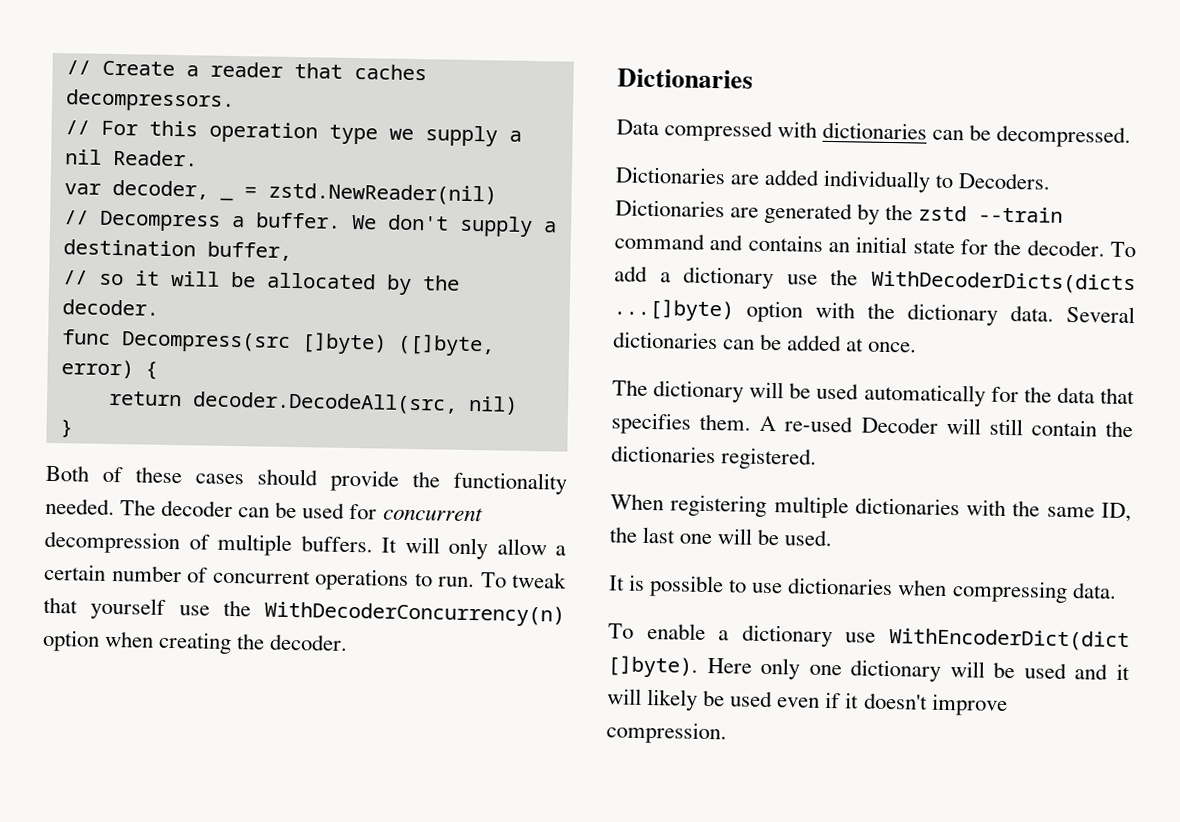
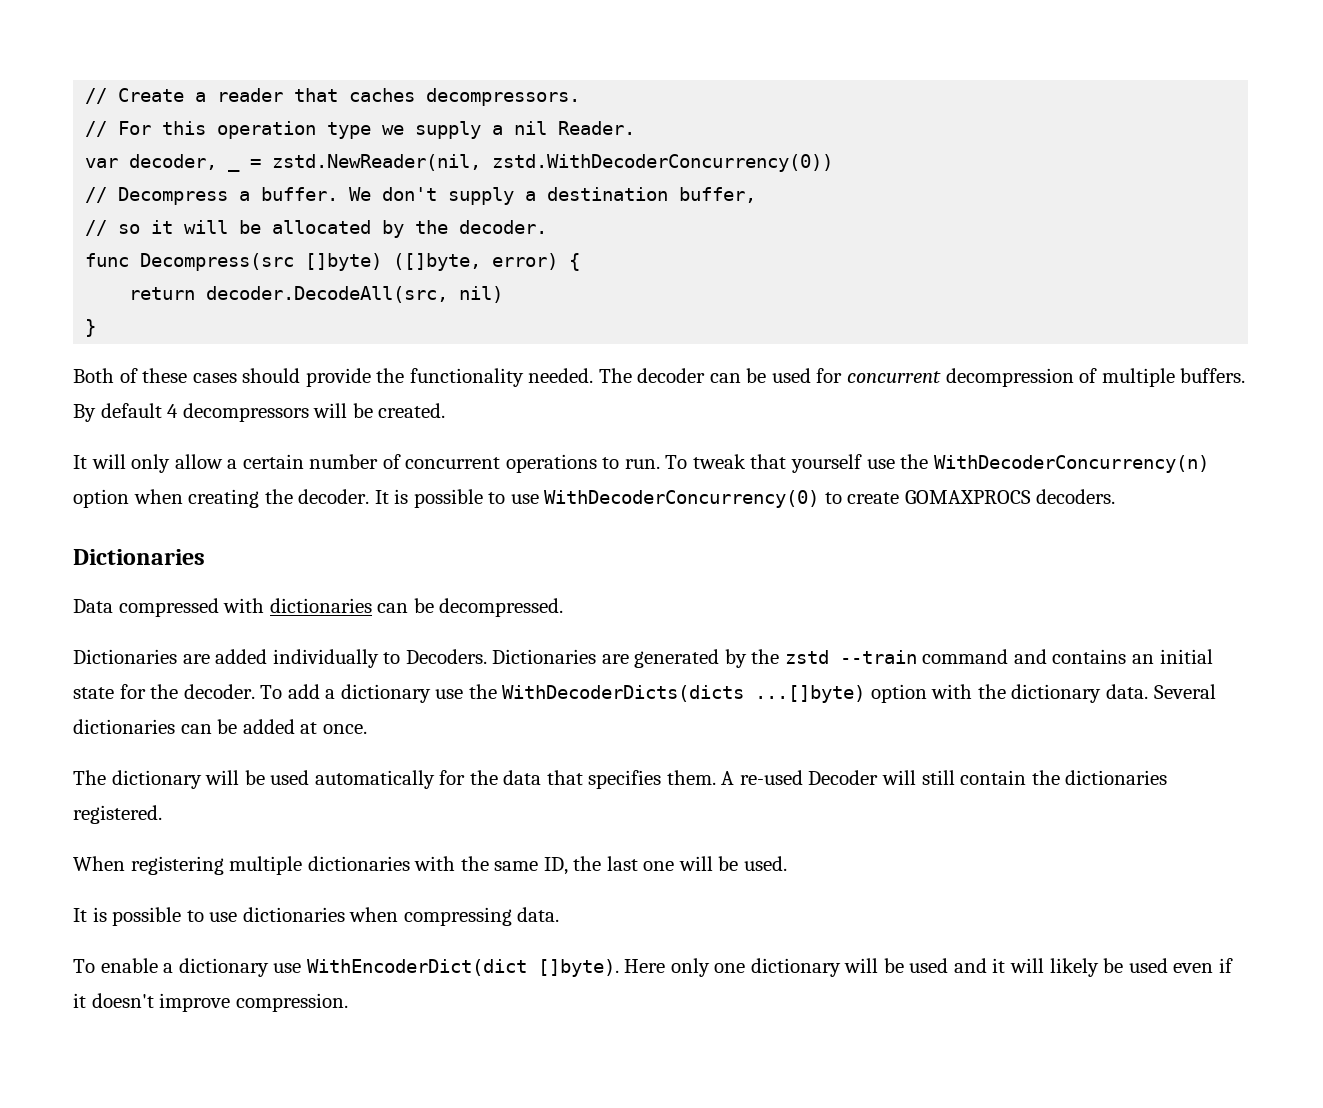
- var decoder, _ = zstd.NewReader(nil)
+ var decoder, _ = zstd.NewReader(nil, zstd.WithDecoderConcurrency(0))
- The decoder can be used for concurrent decompression of multiple buffers. It will only allow a certain number of concurrent operations to run.
+ The decoder can be used for concurrent decompression of multiple buffers. By default 4 decompressors will be created.
+ It will only allow a certain number of concurrent operations to run.
+ It is possible to use WithDecoderConcurrency(0) to create GOMAXPROCS decoders.

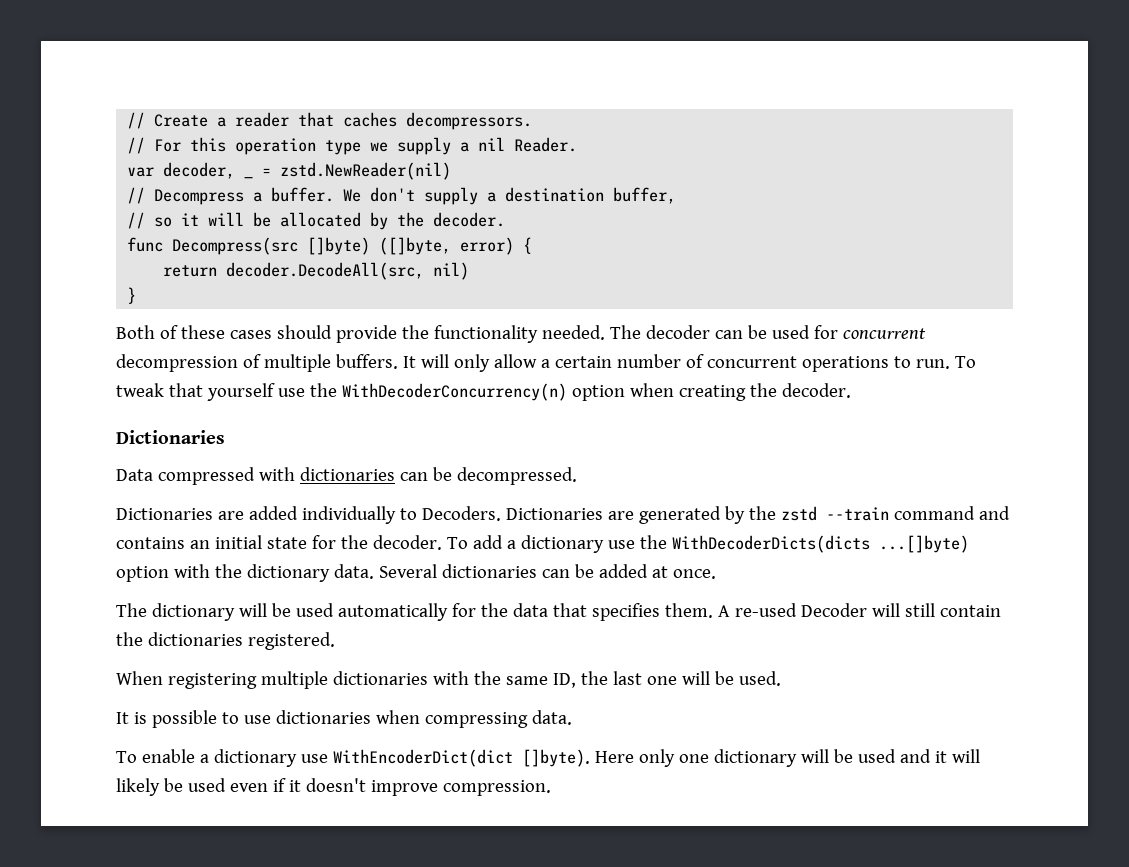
- var decoder, _ = zstd.NewReader(nil, zstd.WithDecoderConcurrency(0))
+ var decoder, _ = zstd.NewReader(nil)
- The decoder can be used for concurrent decompression of multiple buffers. By default 4 decompressors will be created.
- It will only allow a certain number of concurrent operations to run.
+ The decoder can be used for concurrent decompression of multiple buffers. It will only allow a certain number of concurrent operations to run.
- It is possible to use WithDecoderConcurrency(0) to create GOMAXPROCS decoders.

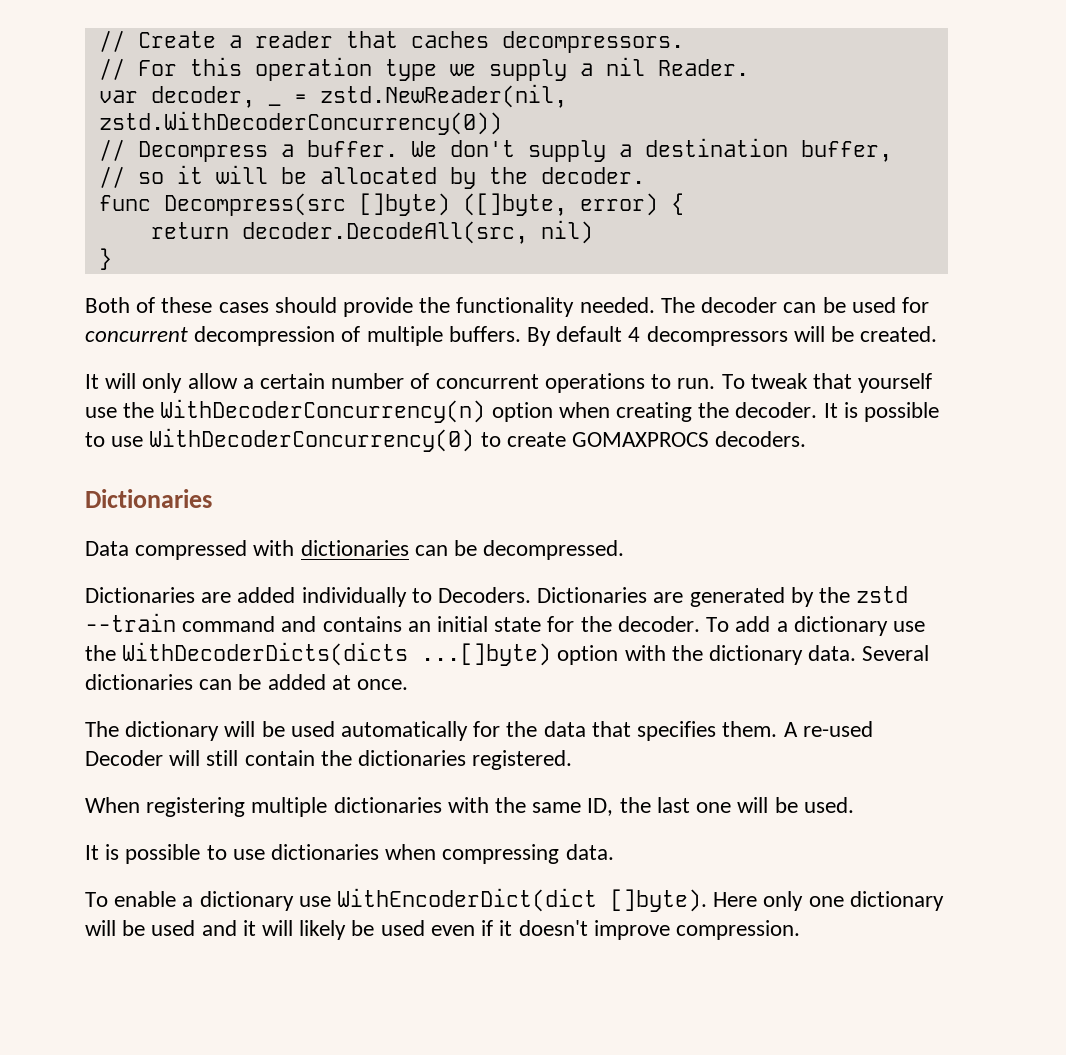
- var decoder, _ = zstd.NewReader(nil)
+ var decoder, _ = zstd.NewReader(nil, zstd.WithDecoderConcurrency(0))
- The decoder can be used for concurrent decompression of multiple buffers. It will only allow a certain number of concurrent operations to run.
+ The decoder can be used for concurrent decompression of multiple buffers. By default 4 decompressors will be created.
+ It will only allow a certain number of concurrent operations to run.
+ It is possible to use WithDecoderConcurrency(0) to create GOMAXPROCS decoders.

